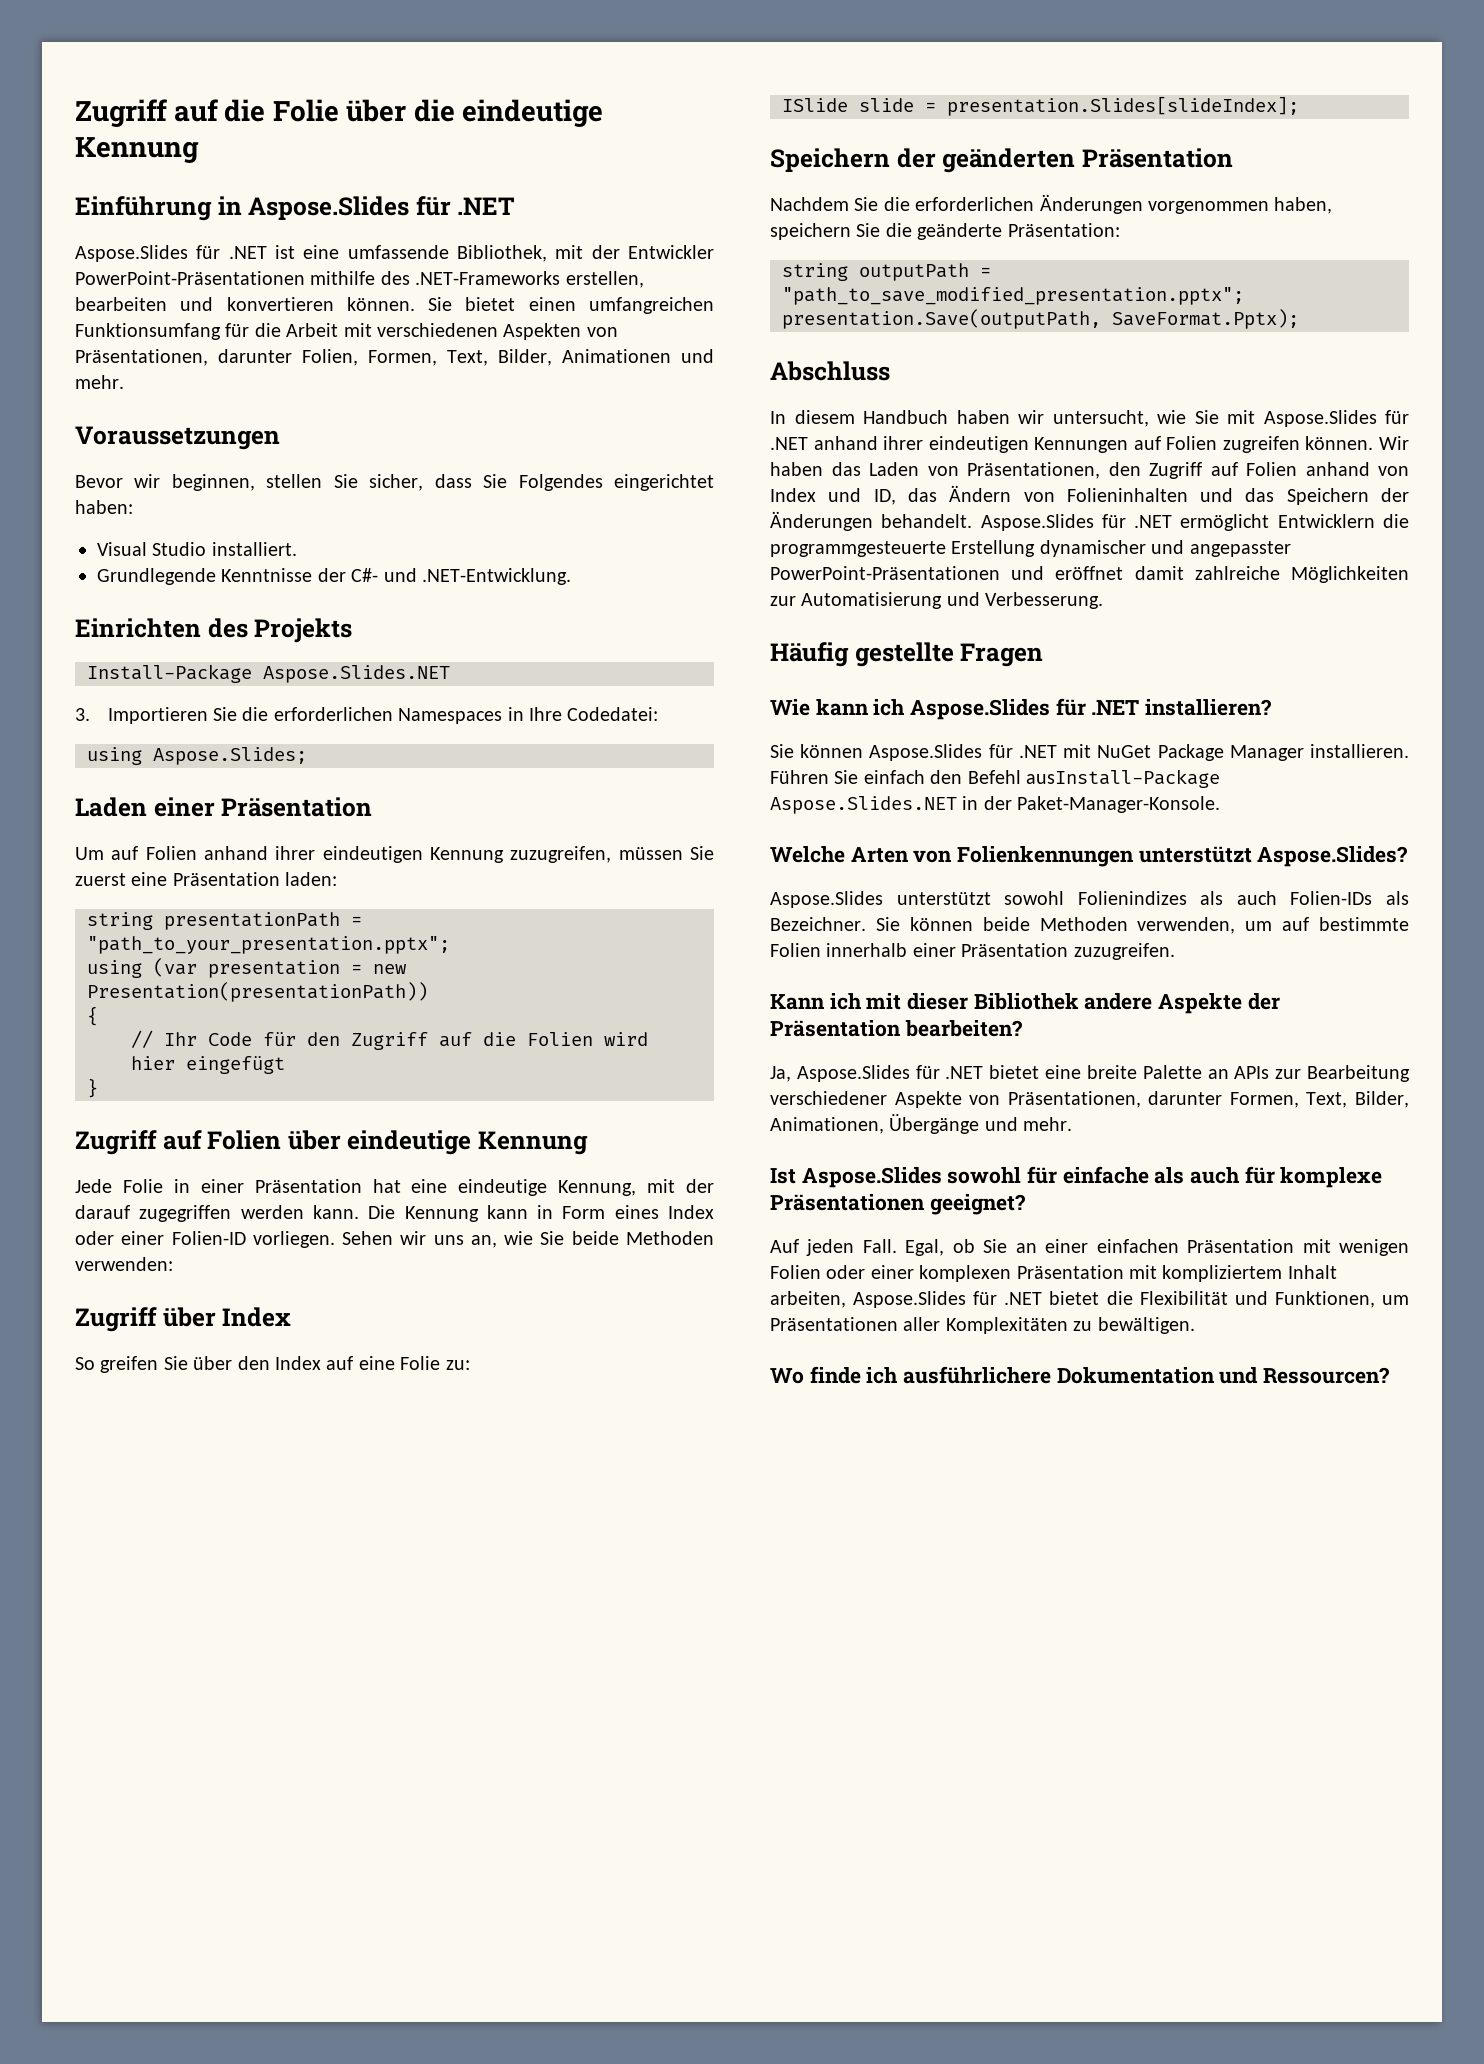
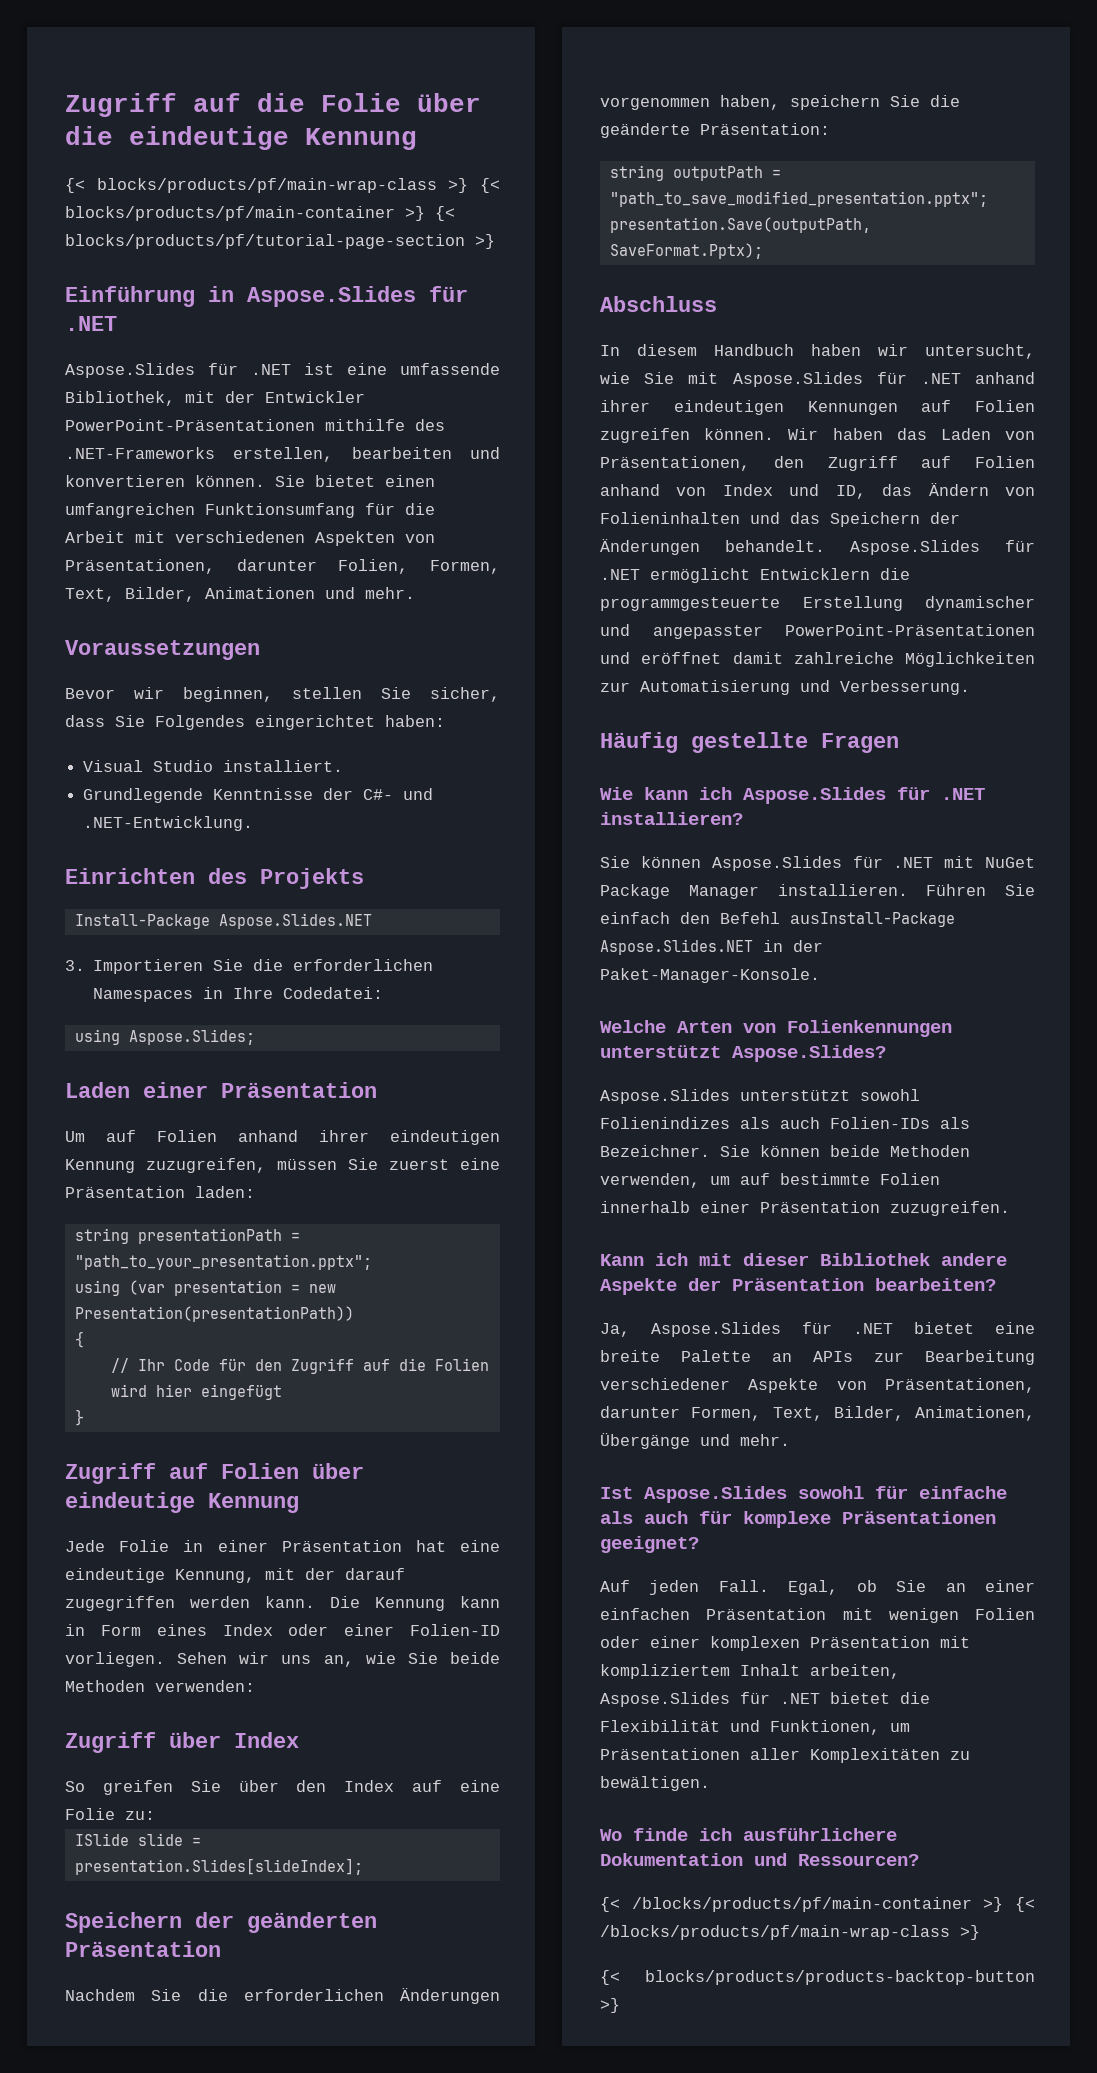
+ {< blocks/products/pf/main-wrap-class >} {< blocks/products/pf/main-container >} {< blocks/products/pf/tutorial-page-section >}
+ {< /blocks/products/pf/main-container >} {< /blocks/products/pf/main-wrap-class >}
+ {< blocks/products/products-backtop-button >}

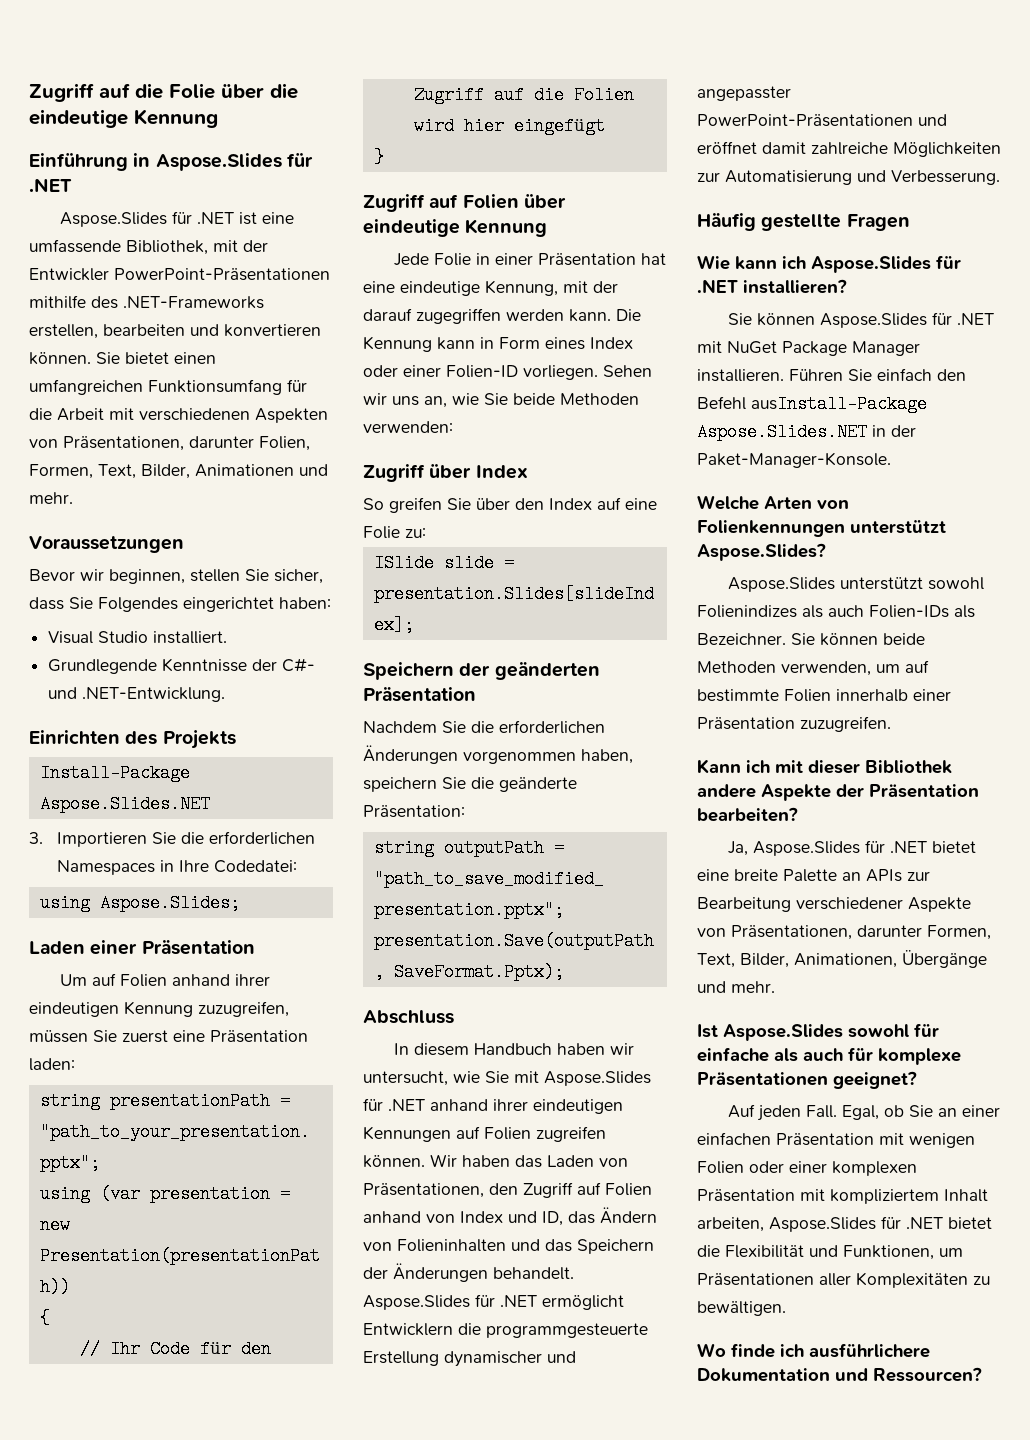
- {< blocks/products/pf/main-wrap-class >} {< blocks/products/pf/main-container >} {< blocks/products/pf/tutorial-page-section >}
- {< /blocks/products/pf/main-container >} {< /blocks/products/pf/main-wrap-class >}
- {< blocks/products/products-backtop-button >}

